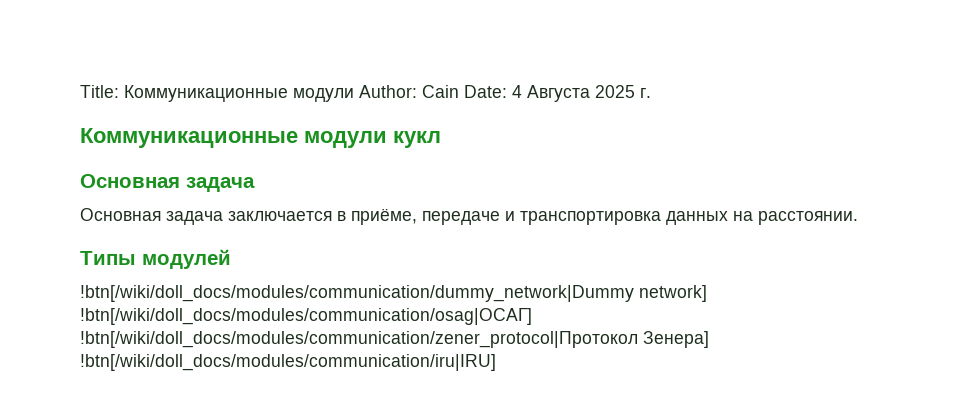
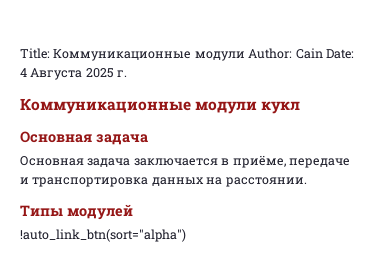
- !btn[/wiki/doll_docs/modules/communication/dummy_network|Dummy network] !btn[/wiki/doll_docs/modules/communication/osag|ОСАГ] !btn[/wiki/doll_docs/modules/communication/zener_protocol|Протокол Зенера] !btn[/wiki/doll_docs/modules/communication/iru|IRU]
+ !auto_link_btn(sort="alpha")

